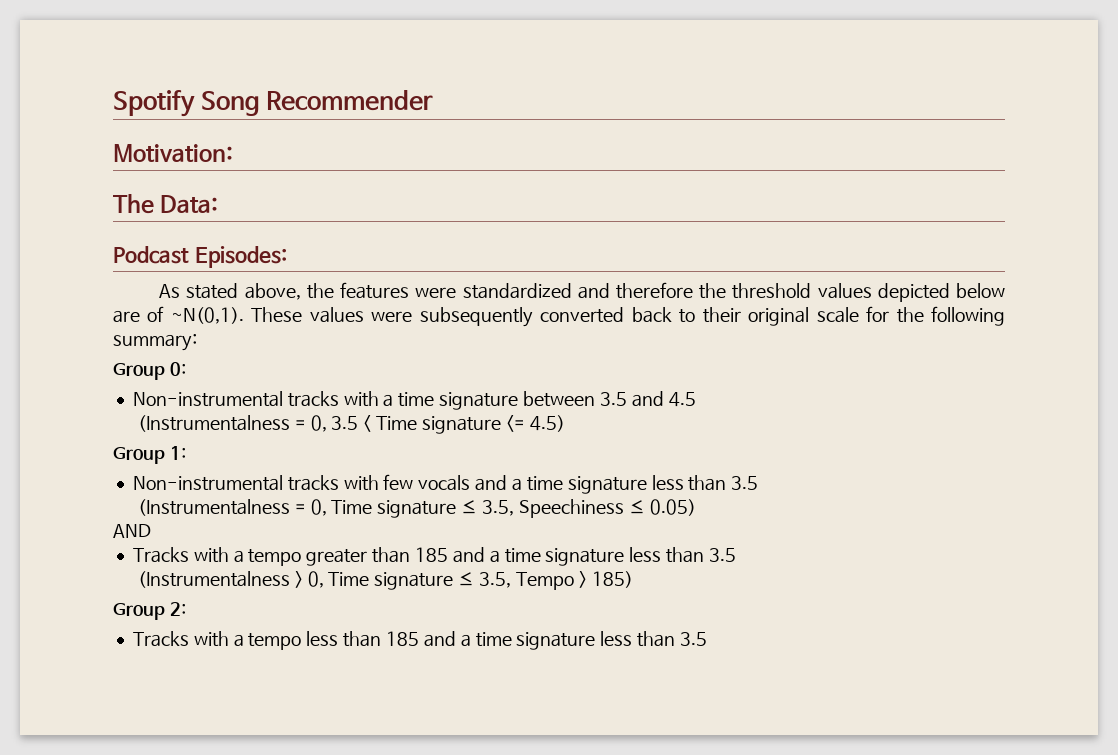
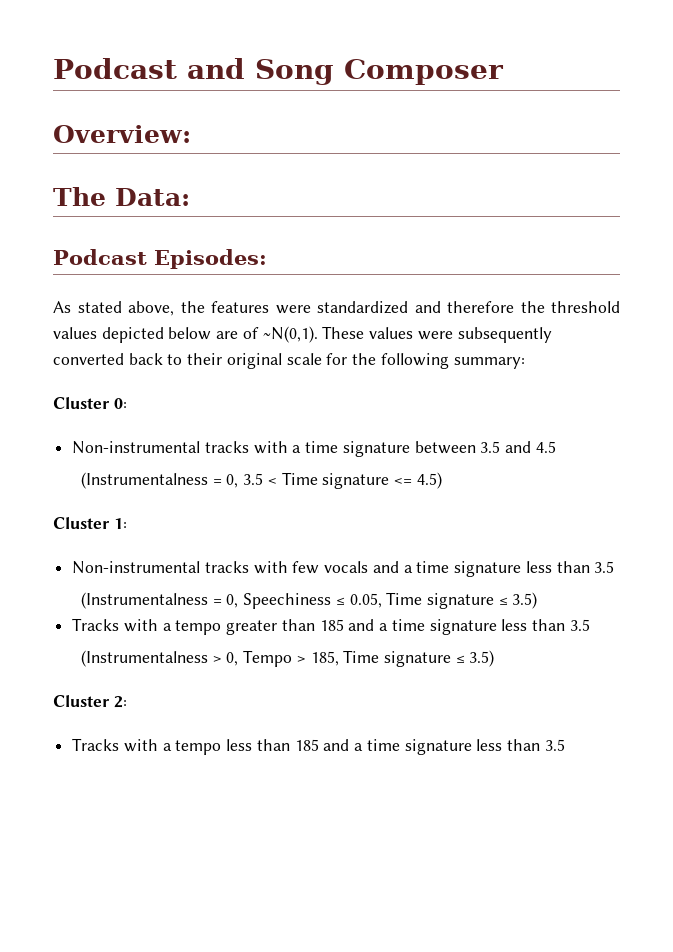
- Spotify Song Recommender
- Motivation:
+ Podcast and Song Composer
+ Overview:
- Group 0:
+ Cluster 0:
- Group 1:
+ Cluster 1:
- (Instrumentalness = 0, Time signature ≤ 3.5, Speechiness ≤ 0.05)
- AND
+ (Instrumentalness = 0, Speechiness ≤ 0.05, Time signature ≤ 3.5)
- (Instrumentalness > 0, Time signature ≤ 3.5, Tempo > 185)
- Group 2:
+ (Instrumentalness > 0, Tempo > 185, Time signature ≤ 3.5)
+ Cluster 2:

